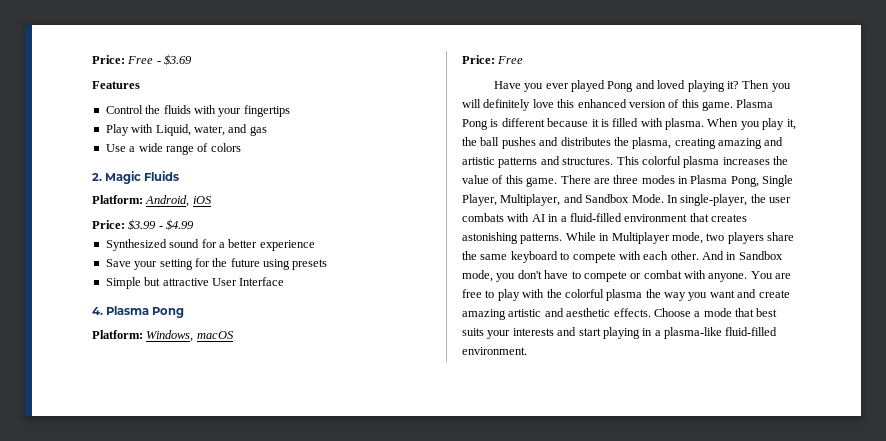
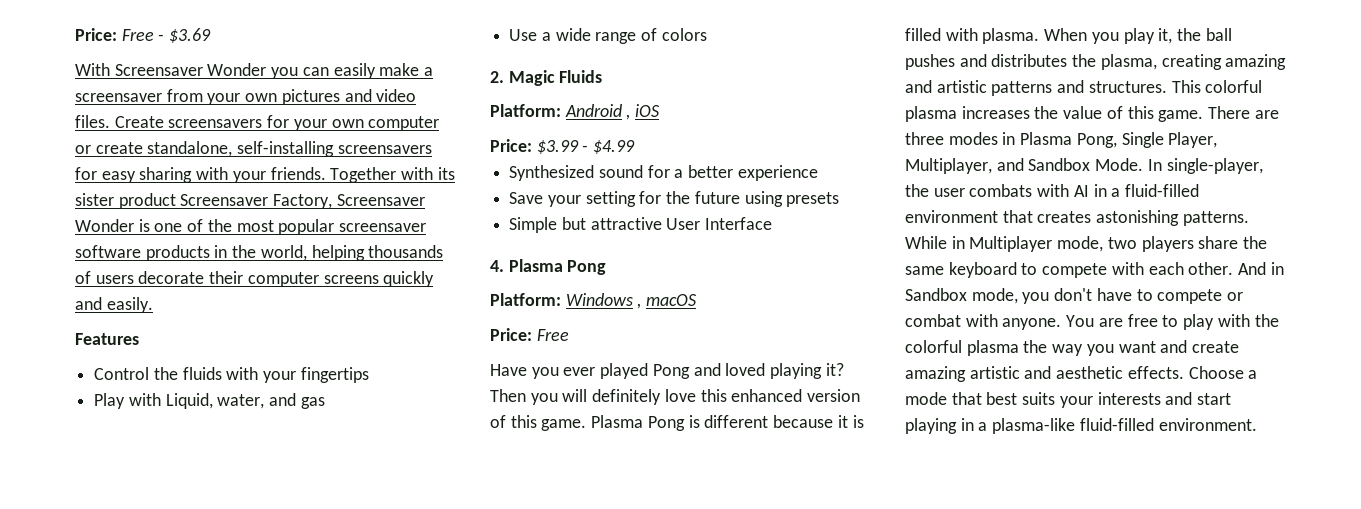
+ With Screensaver Wonder you can easily make a screensaver from your own pictures and video files. Create screensavers for your own computer or create standalone, self-installing screensavers for easy sharing with your friends. Together with its sister product Screensaver Factory, Screensaver Wonder is one of the most popular screensaver software products in the world, helping thousands of users decorate their computer screens quickly and easily.
- Platform: Android, iOS
+ Platform: Android , iOS
- Platform: Windows, macOS
+ Platform: Windows , macOS

